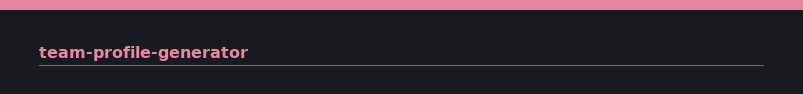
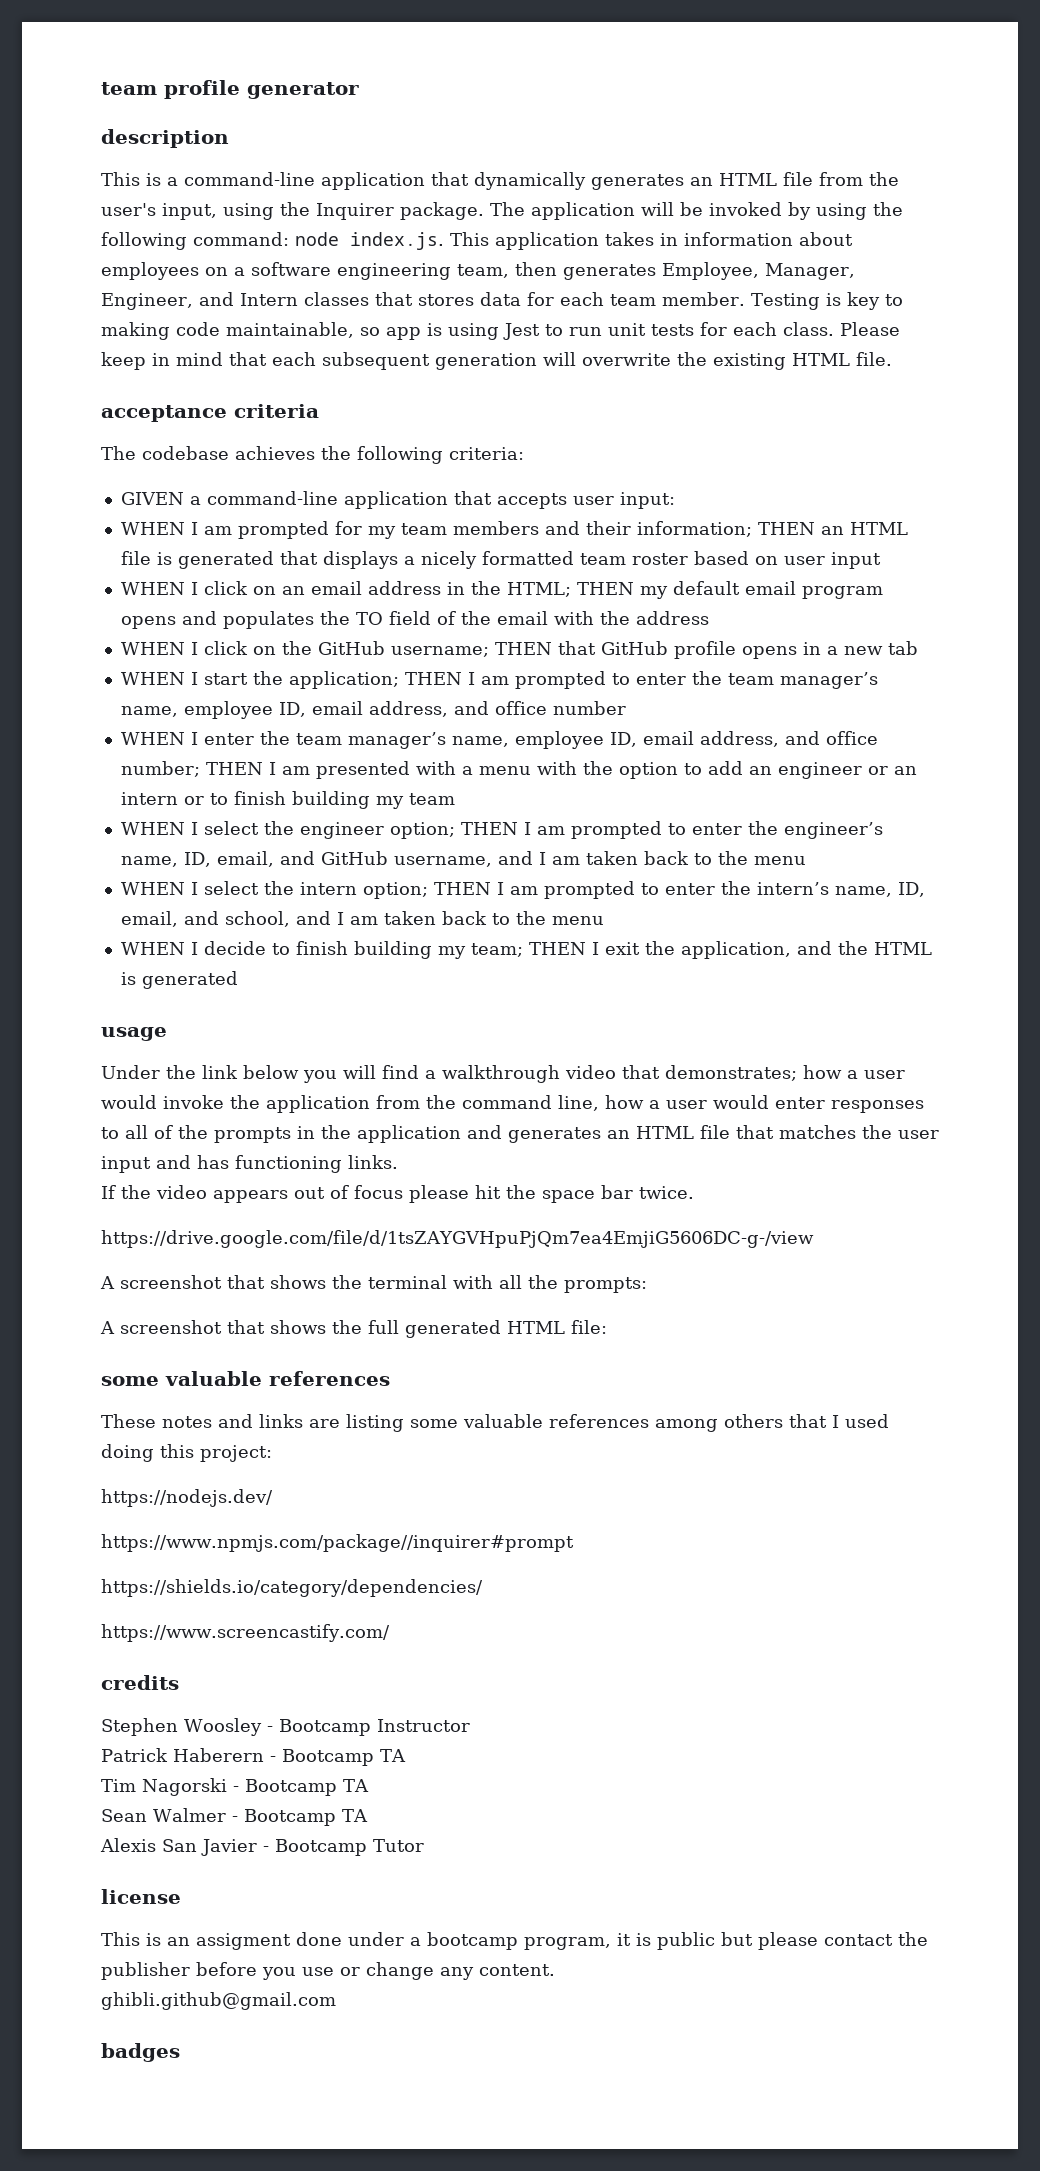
- team-profile-generator
+ team profile generator
+ description
+ This is a command-line application that dynamically generates an HTML file from the user's input, using the Inquirer package. The application will be invoked by using the following command: node index.js. This application takes in information about employees on a software engineering team, then generates Employee, Manager, Engineer, and Intern classes that stores data for each team member. Testing is key to making code maintainable, so app is using Jest to run unit tests for each class. Please keep in mind that each subsequent generation will overwrite the existing HTML file.
+ acceptance criteria
+ The codebase achieves the following criteria:
+ GIVEN a command-line application that accepts user input:
+ WHEN I am prompted for my team members and their information; THEN an HTML file is generated that displays a nicely formatted team roster based on user input
+ WHEN I click on an email address in the HTML; THEN my default email program opens and populates the TO field of the email with the address
+ WHEN I click on the GitHub username; THEN that GitHub profile opens in a new tab
+ WHEN I start the application; THEN I am prompted to enter the team manager’s name, employee ID, email address, and office number
+ WHEN I enter the team manager’s name, employee ID, email address, and office number; THEN I am presented with a menu with the option to add an engineer or an intern or to finish building my team
+ WHEN I select the engineer option; THEN I am prompted to enter the engineer’s name, ID, email, and GitHub username, and I am taken back to the menu
+ WHEN I select the intern option; THEN I am prompted to enter the intern’s name, ID, email, and school, and I am taken back to the menu
+ WHEN I decide to finish building my team; THEN I exit the application, and the HTML is generated
+ usage
+ Under the link below you will find a walkthrough video that demonstrates; how a user would invoke the application from the command line, how a user would enter responses to all of the prompts in the application and generates an HTML file that matches the user input and has functioning links.
+ If the video appears out of focus please hit the space bar twice.
+ https://drive.google.com/file/d/1tsZAYGVHpuPjQm7ea4EmjiG5606DC-g-/view
+ A screenshot that shows the terminal with all the prompts:
+ A screenshot that shows the full generated HTML file:
+ some valuable references
+ These notes and links are listing some valuable references among others that I used doing this project:
+ https://nodejs.dev/
+ https://www.npmjs.com/package//inquirer#prompt
+ https://shields.io/category/dependencies/
+ https://www.screencastify.com/
+ credits
+ Stephen Woosley - Bootcamp Instructor
+ Patrick Haberern - Bootcamp TA
+ Tim Nagorski - Bootcamp TA
+ Sean Walmer - Bootcamp TA
+ Alexis San Javier - Bootcamp Tutor
+ license
+ This is an assigment done under a bootcamp program, it is public but please contact the publisher before you use or change any content.
+ ghibli.github@gmail.com
+ badges

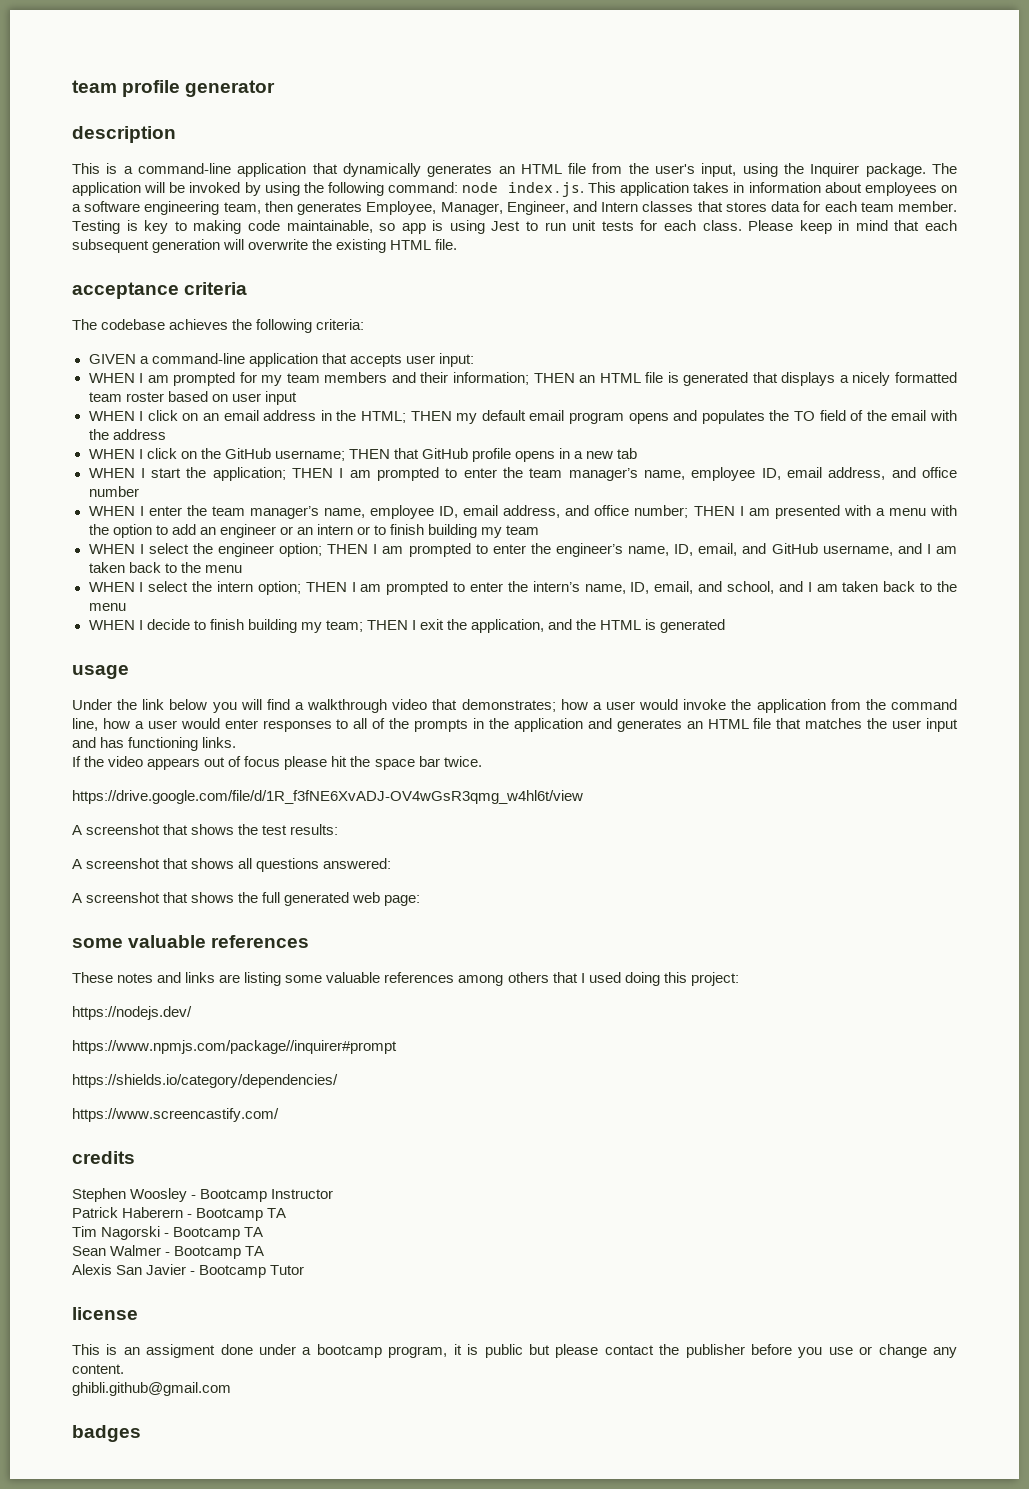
- https://drive.google.com/file/d/1tsZAYGVHpuPjQm7ea4EmjiG5606DC-g-/view
- A screenshot that shows the terminal with all the prompts:
+ https://drive.google.com/file/d/1R_f3fNE6XvADJ-OV4wGsR3qmg_w4hl6t/view
+ A screenshot that shows the test results:
+ A screenshot that shows all questions answered:
- A screenshot that shows the full generated HTML file:
+ A screenshot that shows the full generated web page:

